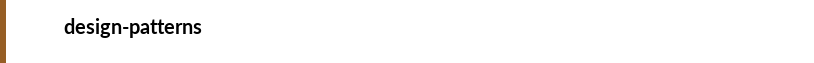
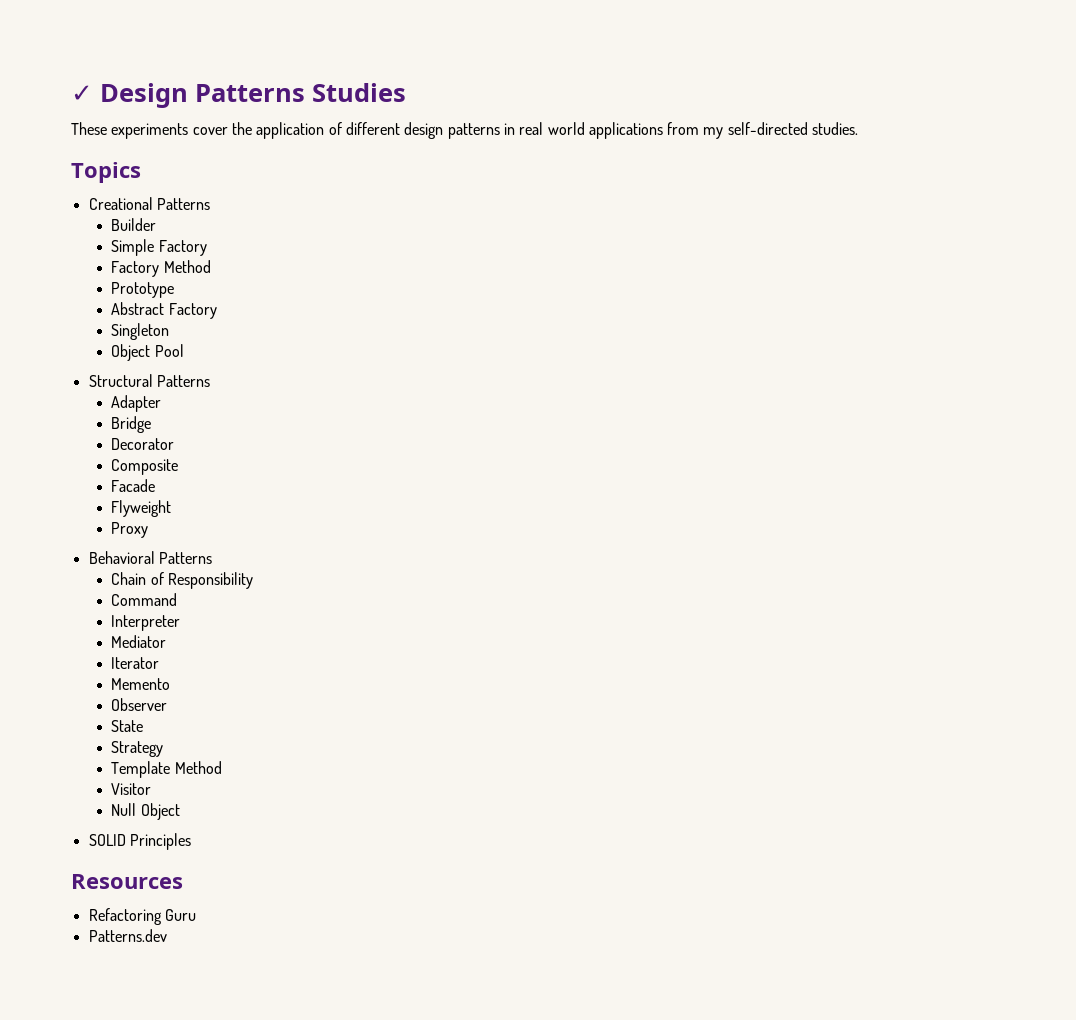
- design-patterns
+ ✓ Design Patterns Studies
+ These experiments cover the application of different design patterns in real world applications from my self-directed studies.
+ Topics
+ Creational Patterns
+ Builder
+ Simple Factory
+ Factory Method
+ Prototype
+ Abstract Factory
+ Singleton
+ Object Pool
+ Structural Patterns
+ Adapter
+ Bridge
+ Decorator
+ Composite
+ Facade
+ Flyweight
+ Proxy
+ Behavioral Patterns
+ Chain of Responsibility
+ Command
+ Interpreter
+ Mediator
+ Iterator
+ Memento
+ Observer
+ State
+ Strategy
+ Template Method
+ Visitor
+ Null Object
+ SOLID Principles
+ Resources
+ Refactoring Guru
+ Patterns.dev

